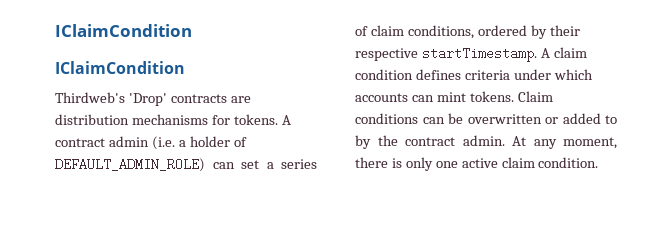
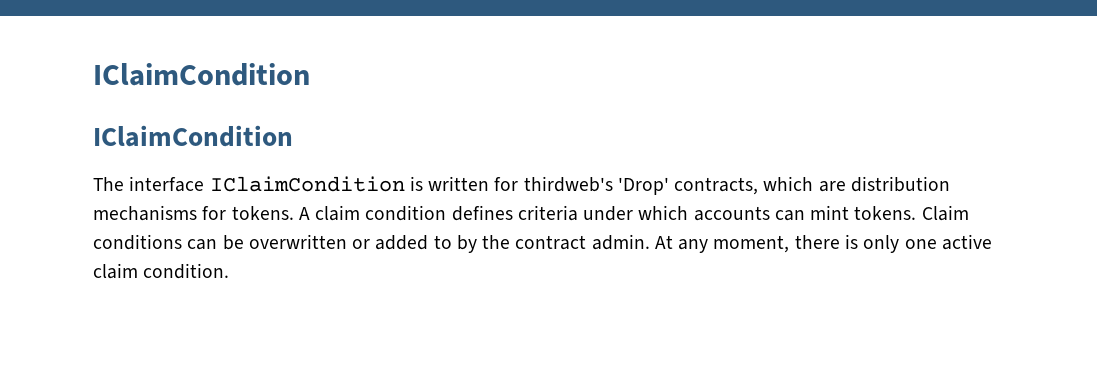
- Thirdweb's 'Drop' contracts are distribution mechanisms for tokens.
+ The interface IClaimCondition is written for thirdweb's 'Drop' contracts, which are distribution mechanisms for tokens.
- A contract admin (i.e. a holder of DEFAULT_ADMIN_ROLE) can set a series of claim conditions, ordered by their respective startTimestamp. A claim condition defines criteria under which accounts can mint tokens.
+ A claim condition defines criteria under which accounts can mint tokens.

